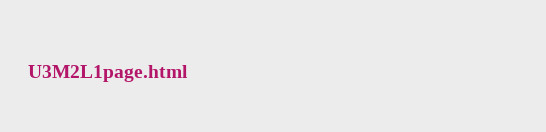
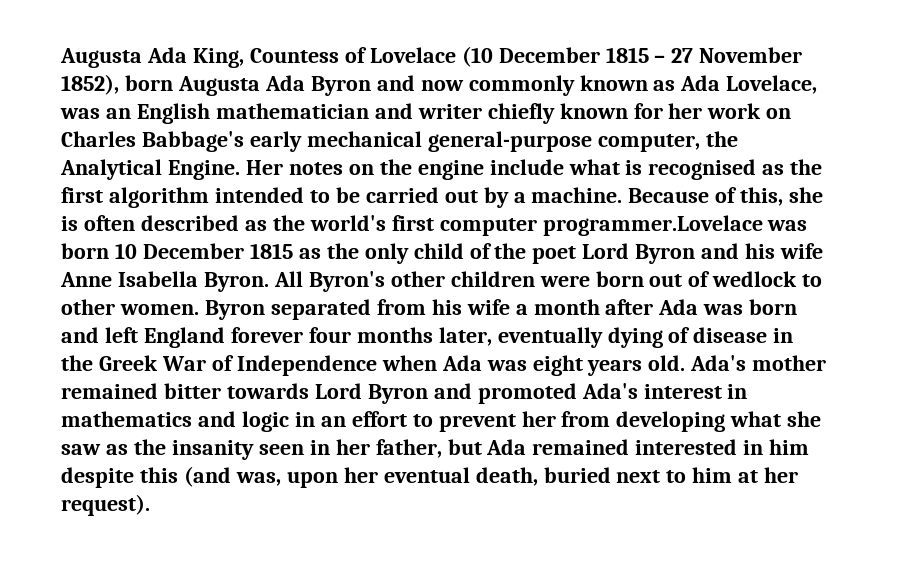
- U3M2L1page.html
+ Augusta Ada King, Countess of Lovelace (10 December 1815 – 27 November 1852), born Augusta Ada Byron and now commonly known as Ada Lovelace, was an English mathematician and writer chiefly known for her work on Charles Babbage's early mechanical general-purpose computer, the Analytical Engine. Her notes on the engine include what is recognised as the first algorithm intended to be carried out by a machine. Because of this, she is often described as the world's first computer programmer.Lovelace was born 10 December 1815 as the only child of the poet Lord Byron and his wife Anne Isabella Byron. All Byron's other children were born out of wedlock to other women. Byron separated from his wife a month after Ada was born and left England forever four months later, eventually dying of disease in the Greek War of Independence when Ada was eight years old. Ada's mother remained bitter towards Lord Byron and promoted Ada's interest in mathematics and logic in an effort to prevent her from developing what she saw as the insanity seen in her father, but Ada remained interested in him despite this (and was, upon her eventual death, buried next to him at her request).

